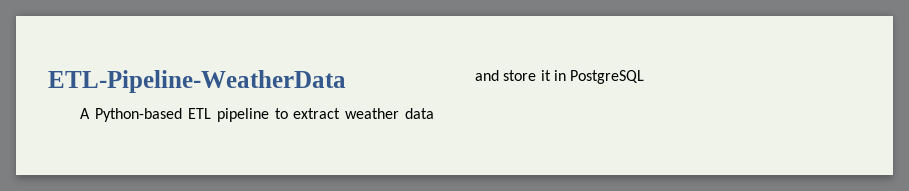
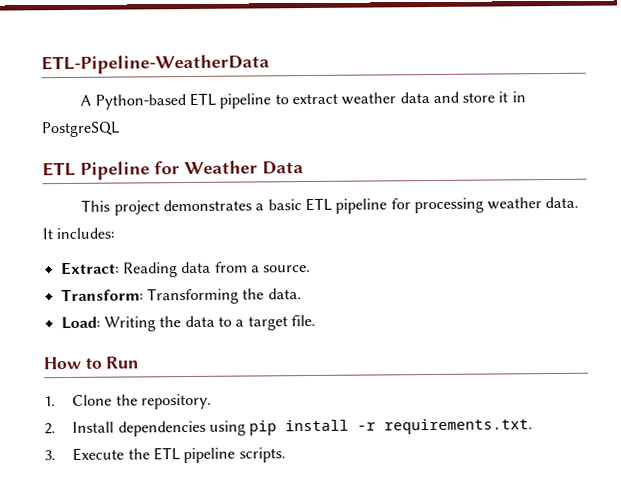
+ ETL Pipeline for Weather Data
+ This project demonstrates a basic ETL pipeline for processing weather data. It includes:
+ Extract: Reading data from a source.
+ Transform: Transforming the data.
+ Load: Writing the data to a target file.
+ How to Run
+ 1. Clone the repository.
+ 2. Install dependencies using pip install -r requirements.txt.
+ 3. Execute the ETL pipeline scripts.

